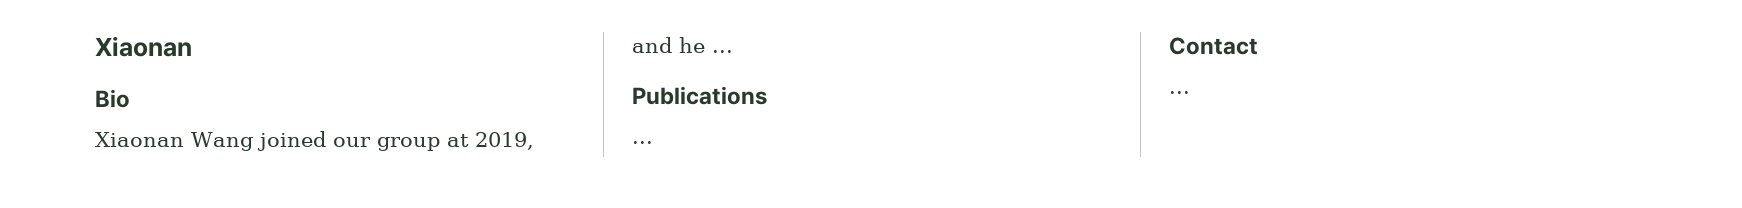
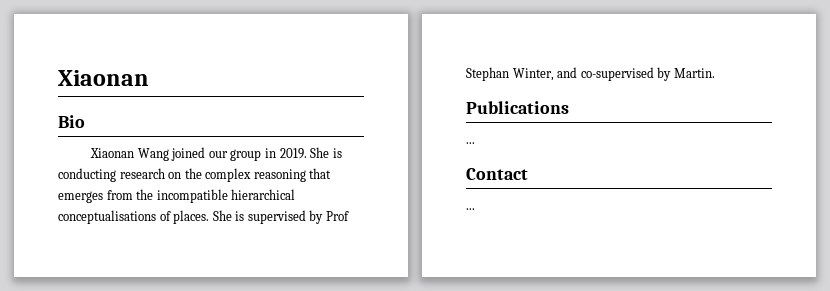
- Xiaonan Wang joined our group at 2019, and he ...
+ Xiaonan Wang joined our group in 2019. She is conducting research on the complex reasoning that emerges from the incompatible hierarchical conceptualisations of places. She is supervised by Prof Stephan Winter, and co-supervised by Martin.

